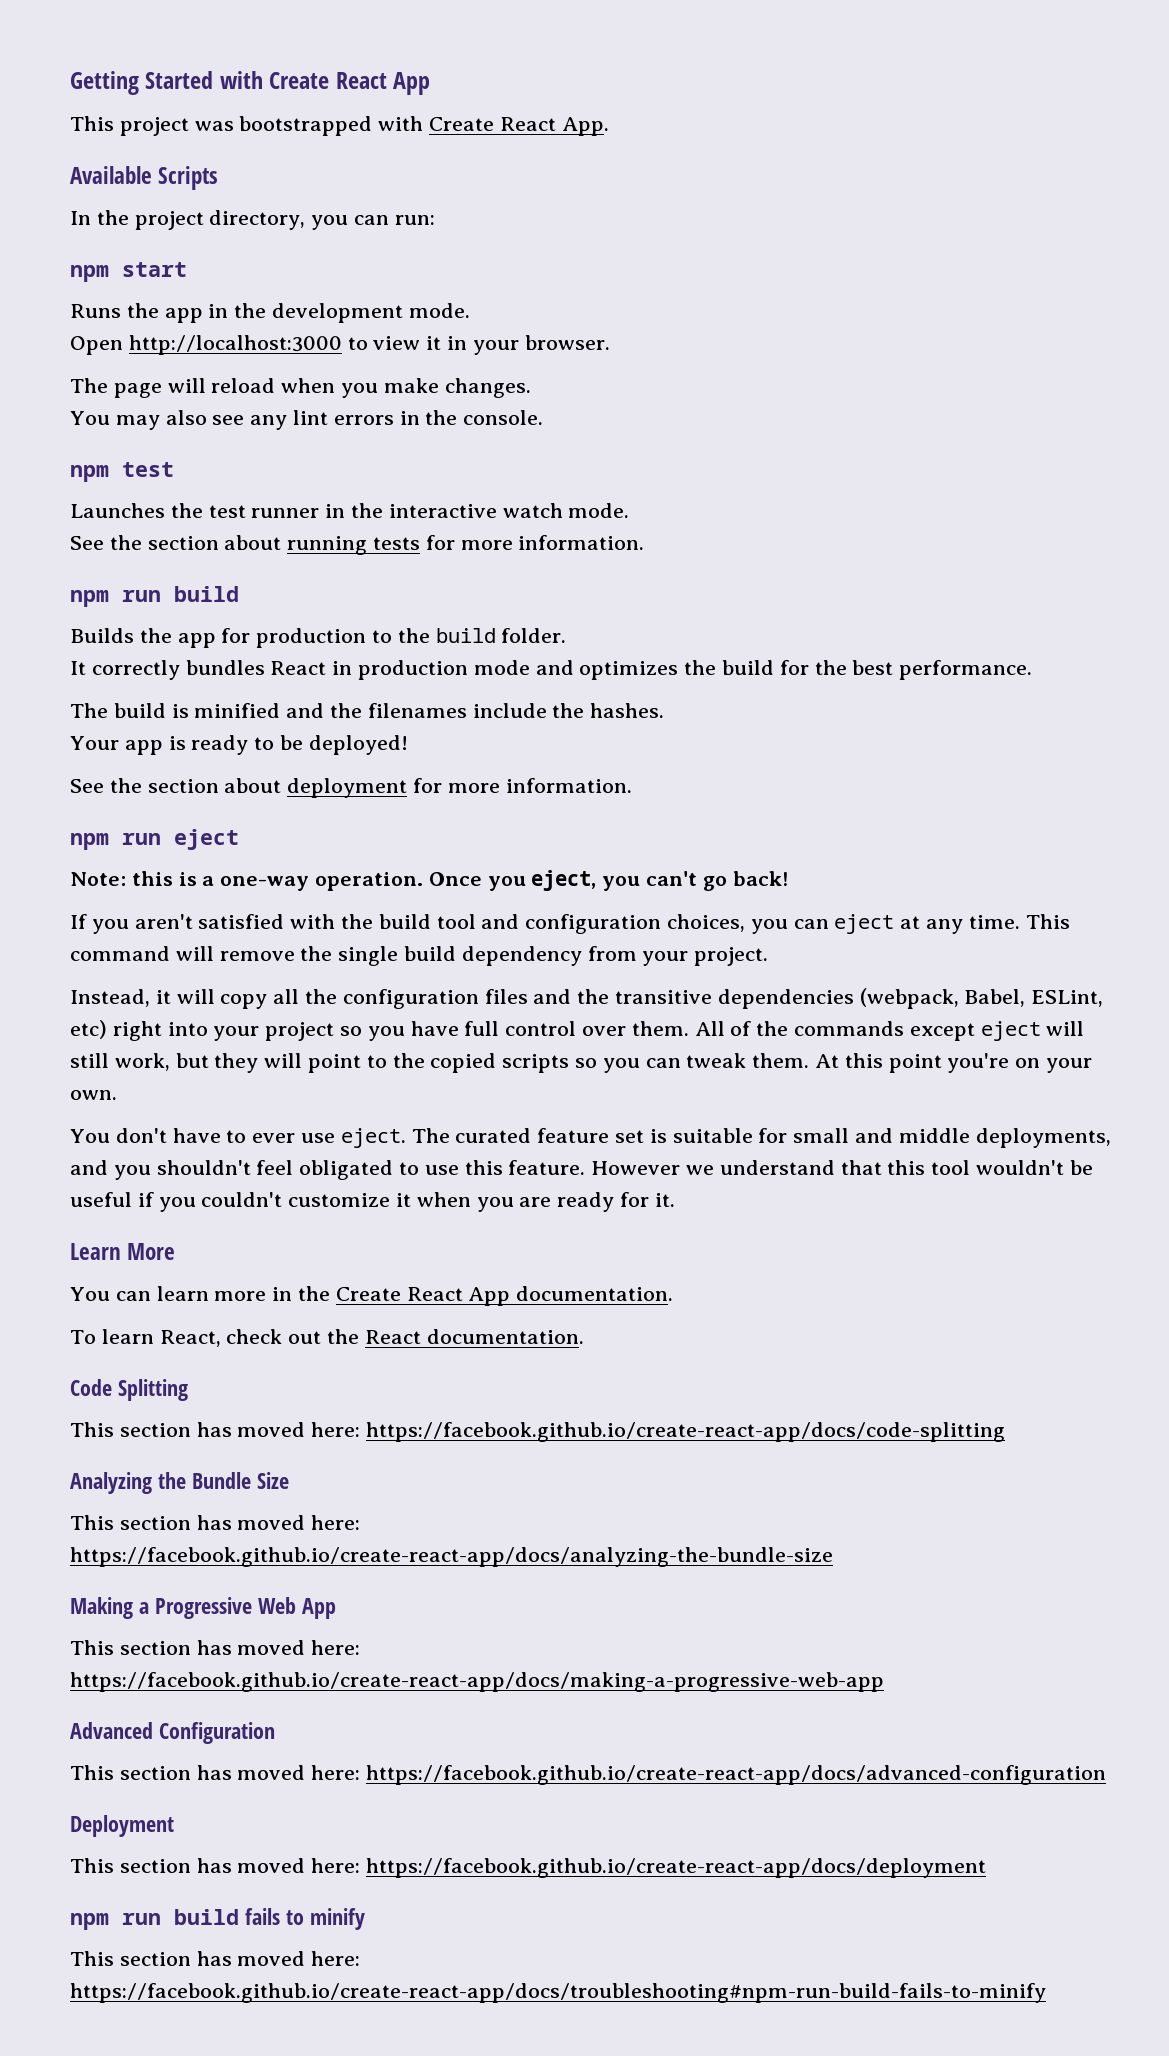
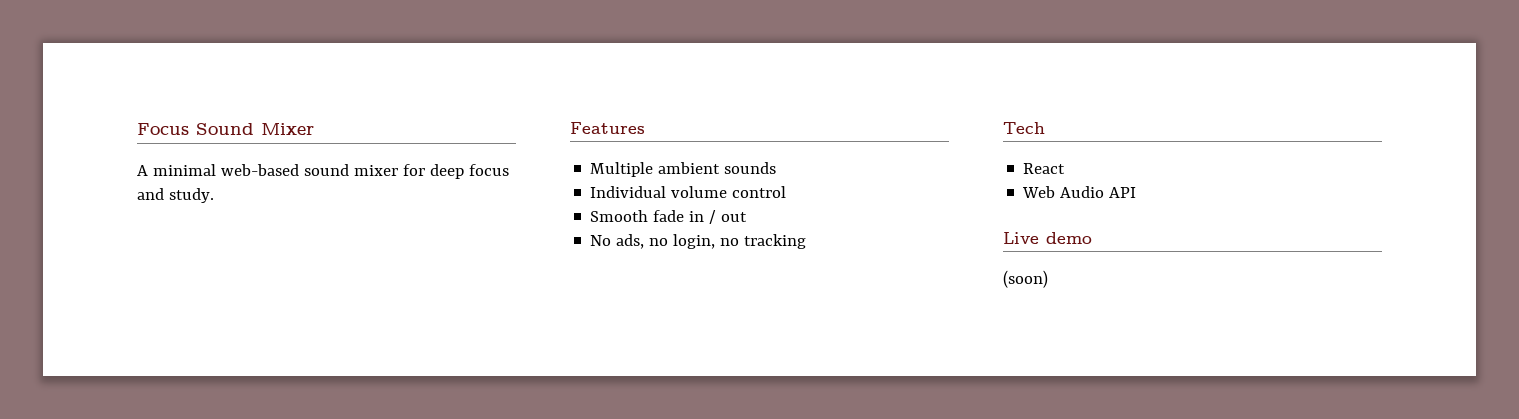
- Getting Started with Create React App
- This project was bootstrapped with Create React App.
- Available Scripts
- In the project directory, you can run:
- npm start
- Runs the app in the development mode.
- Open http://localhost:3000 to view it in your browser.
- The page will reload when you make changes.
- You may also see any lint errors in the console.
- npm test
- Launches the test runner in the interactive watch mode.
- See the section about running tests for more information.
- npm run build
- Builds the app for production to the build folder.
- It correctly bundles React in production mode and optimizes the build for the best performance.
- The build is minified and the filenames include the hashes.
- Your app is ready to be deployed!
- See the section about deployment for more information.
- npm run eject
- Note: this is a one-way operation. Once you eject, you can't go back!
- If you aren't satisfied with the build tool and configuration choices, you can eject at any time. This command will remove the single build dependency from your project.
- Instead, it will copy all the configuration files and the transitive dependencies (webpack, Babel, ESLint, etc) right into your project so you have full control over them. All of the commands except eject will still work, but they will point to the copied scripts so you can tweak them. At this point you're on your own.
- You don't have to ever use eject. The curated feature set is suitable for small and middle deployments, and you shouldn't feel obligated to use this feature. However we understand that this tool wouldn't be useful if you couldn't customize it when you are ready for it.
- Learn More
- You can learn more in the Create React App documentation.
- To learn React, check out the React documentation.
- Code Splitting
- This section has moved here: https://facebook.github.io/create-react-app/docs/code-splitting
- Analyzing the Bundle Size
- This section has moved here: https://facebook.github.io/create-react-app/docs/analyzing-the-bundle-size
- Making a Progressive Web App
- This section has moved here: https://facebook.github.io/create-react-app/docs/making-a-progressive-web-app
- Advanced Configuration
- This section has moved here: https://facebook.github.io/create-react-app/docs/advanced-configuration
- Deployment
- This section has moved here: https://facebook.github.io/create-react-app/docs/deployment
- npm run build fails to minify
- This section has moved here: https://facebook.github.io/create-react-app/docs/troubleshooting#npm-run-build-fails-to-minify
+ Focus Sound Mixer
+ A minimal web-based sound mixer for deep focus and study.
+ Features
+ Multiple ambient sounds
+ Individual volume control
+ Smooth fade in / out
+ No ads, no login, no tracking
+ Tech
+ React
+ Web Audio API
+ Live demo
+ (soon)

